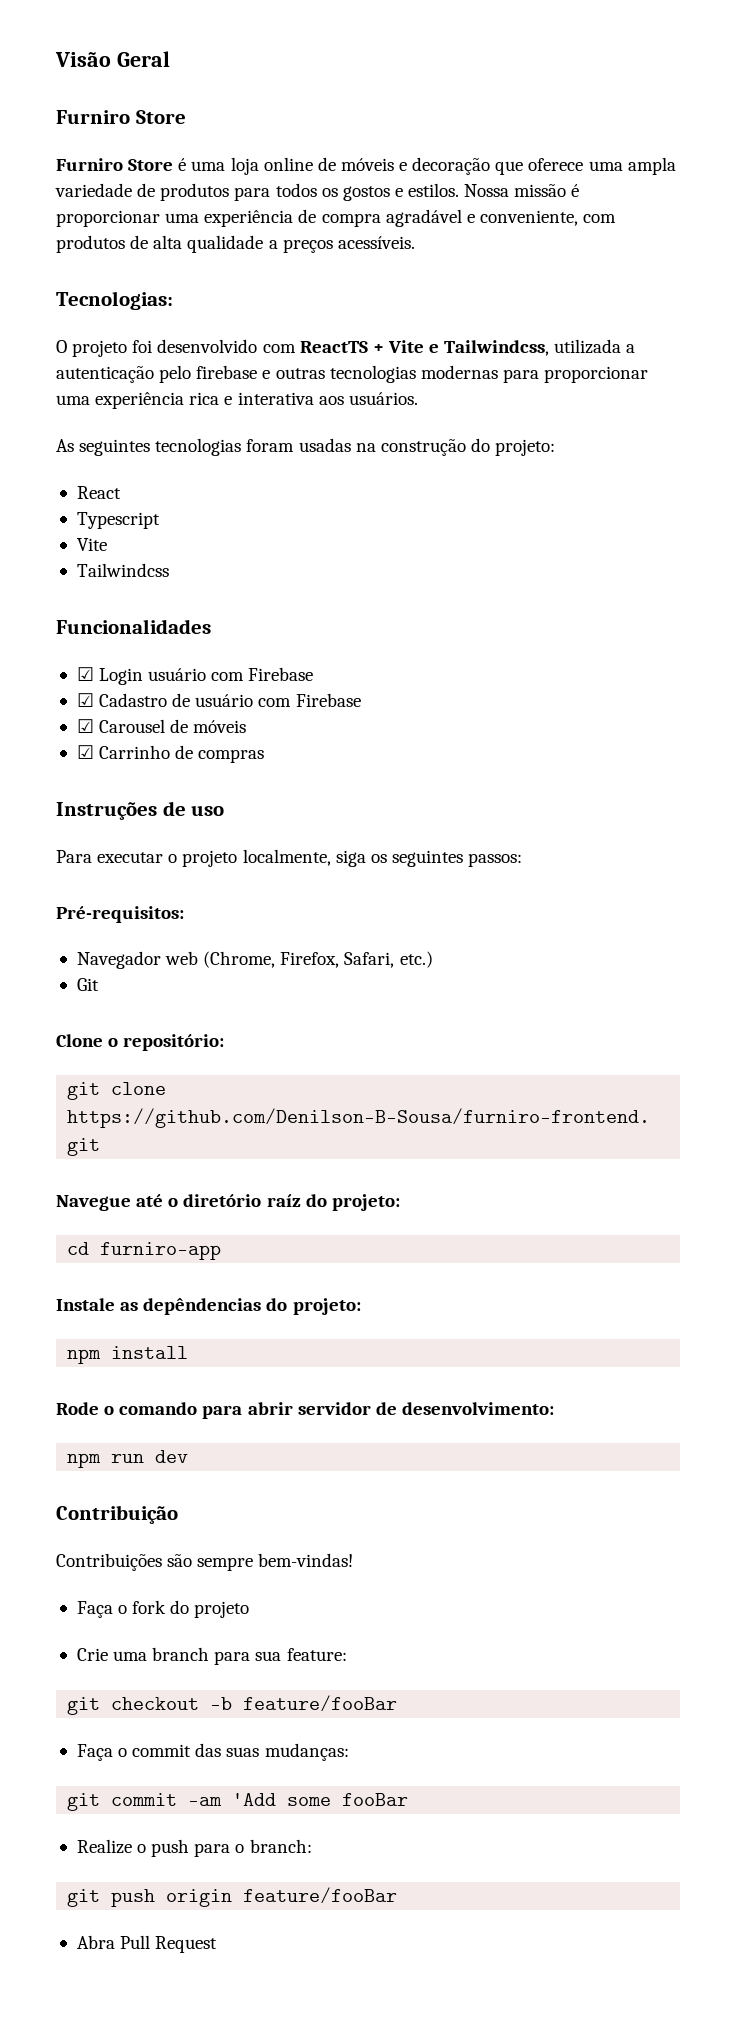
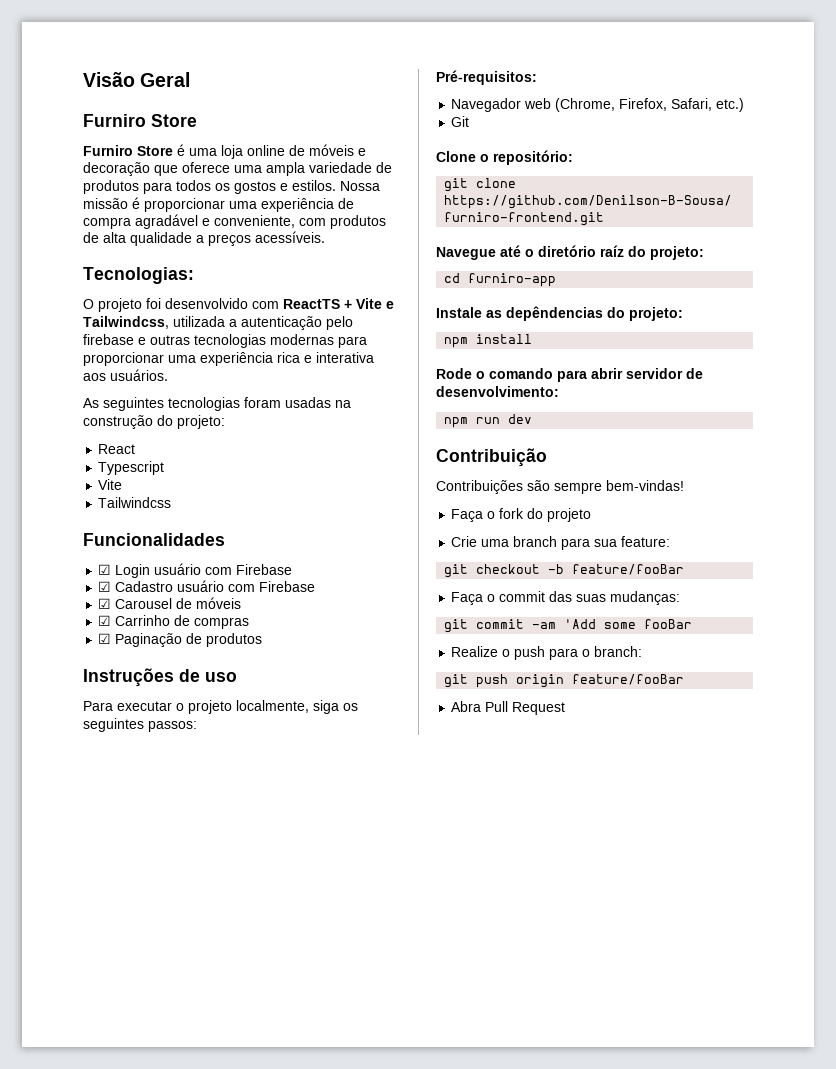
- ☑ Cadastro de usuário com Firebase
+ ☑ Cadastro usuário com Firebase
+ ☑ Paginação de produtos

